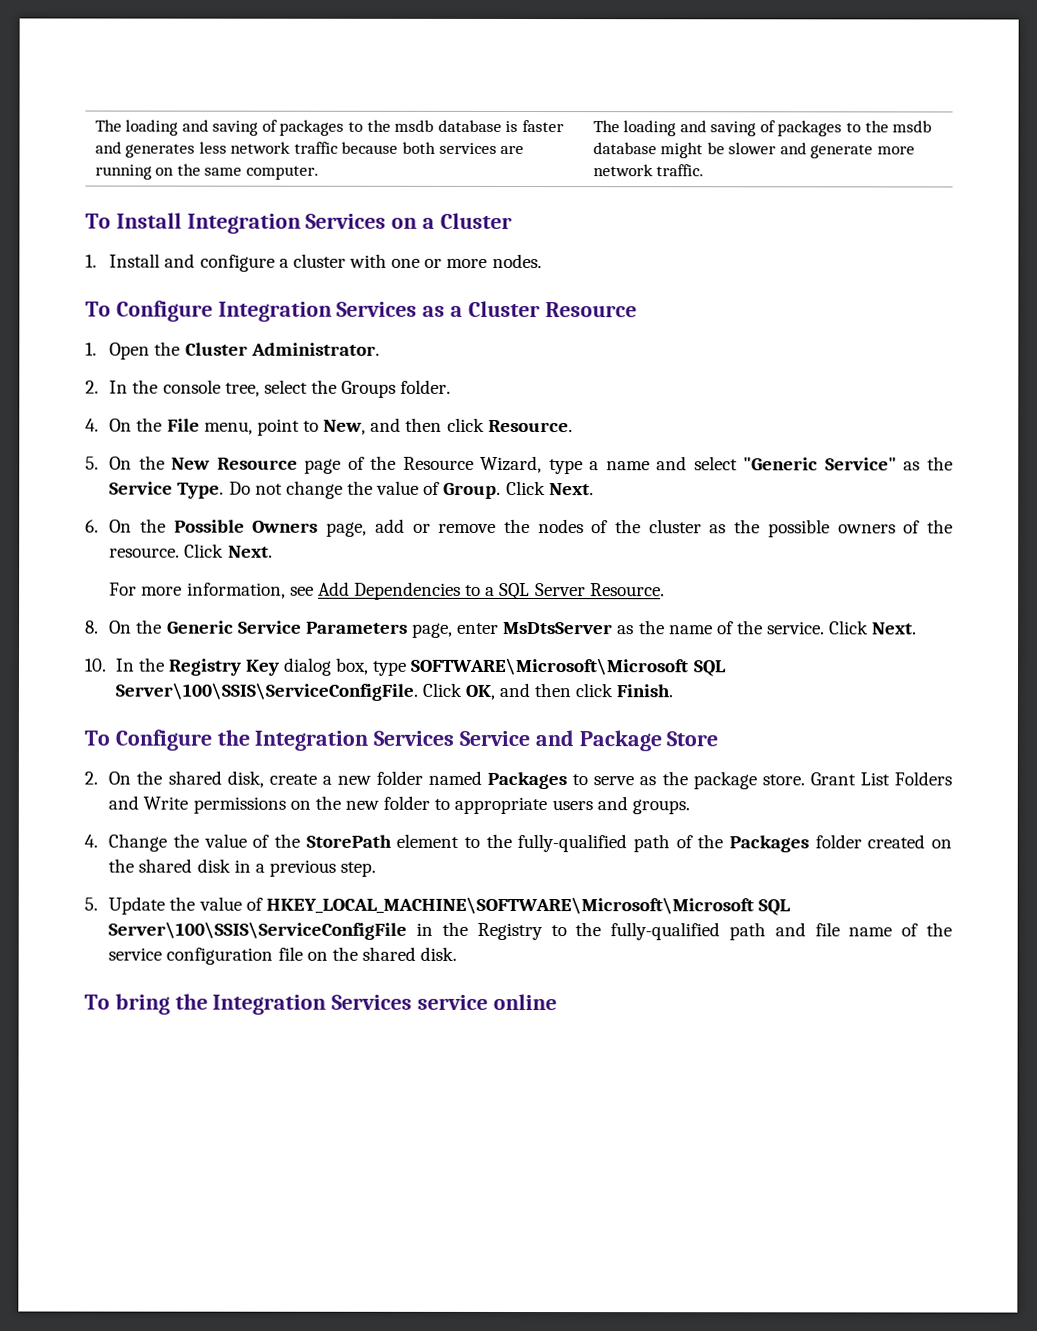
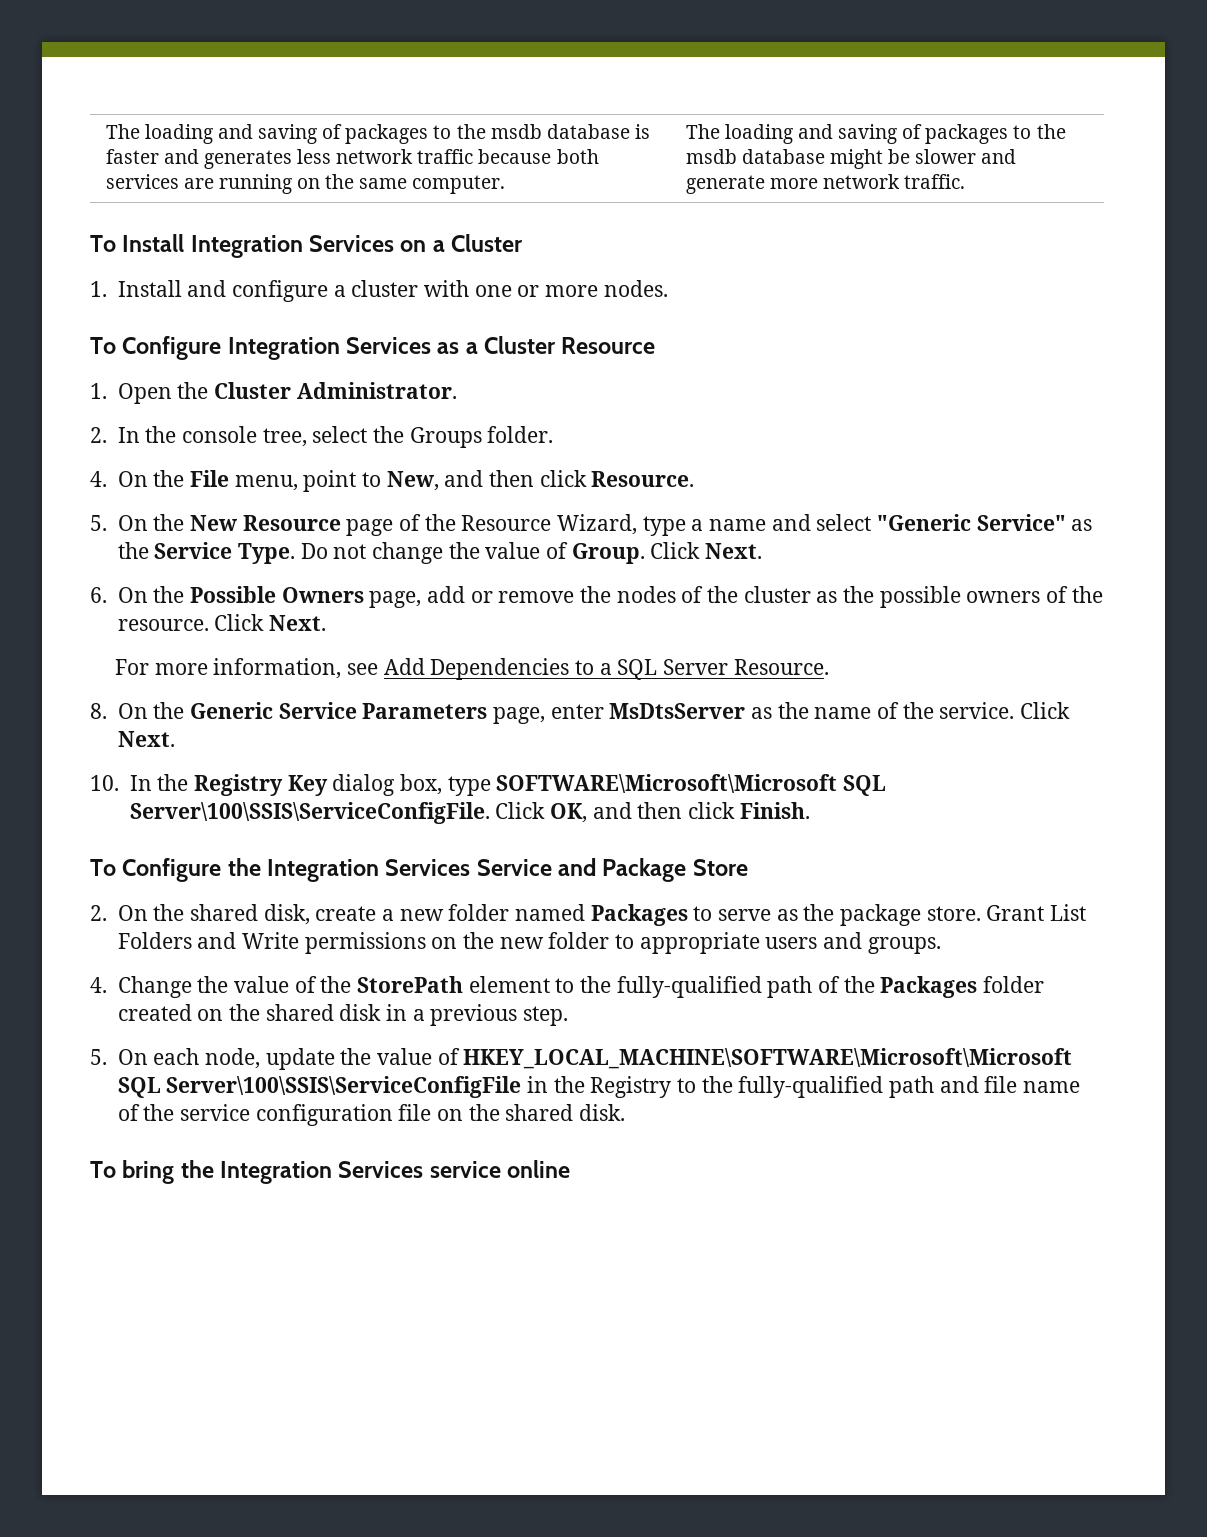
- 5. Update the value of HKEY_LOCAL_MACHINE\SOFTWARE\Microsoft\Microsoft SQL Server\100\SSIS\ServiceConfigFile in the Registry to the fully-qualified path and file name of the service configuration file on the shared disk.
+ 5. On each node, update the value of HKEY_LOCAL_MACHINE\SOFTWARE\Microsoft\Microsoft SQL Server\100\SSIS\ServiceConfigFile in the Registry to the fully-qualified path and file name of the service configuration file on the shared disk.

